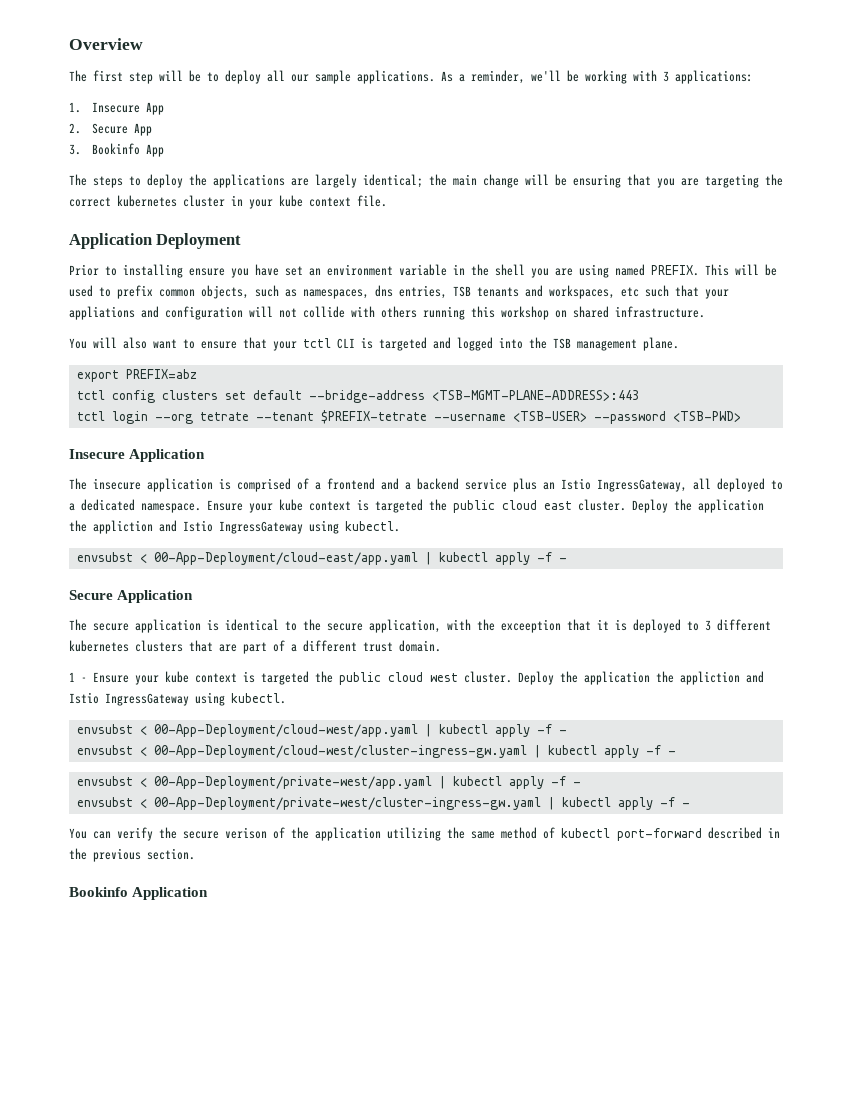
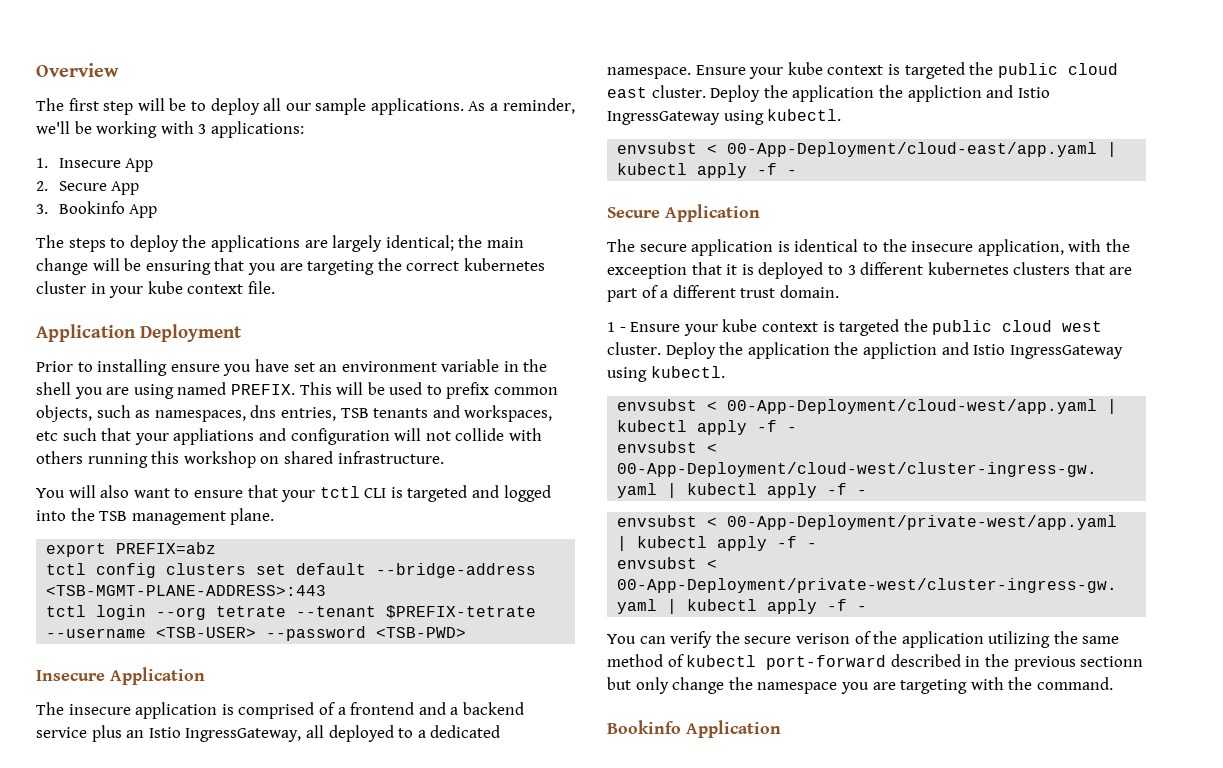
- The secure application is identical to the secure application, with the exceeption that it is deployed to 3 different kubernetes clusters that are part of a different trust domain.
+ The secure application is identical to the insecure application, with the exceeption that it is deployed to 3 different kubernetes clusters that are part of a different trust domain.
- You can verify the secure verison of the application utilizing the same method of kubectl port-forward described in the previous section.
+ You can verify the secure verison of the application utilizing the same method of kubectl port-forward described in the previous sectionn but only change the namespace you are targeting with the command.

